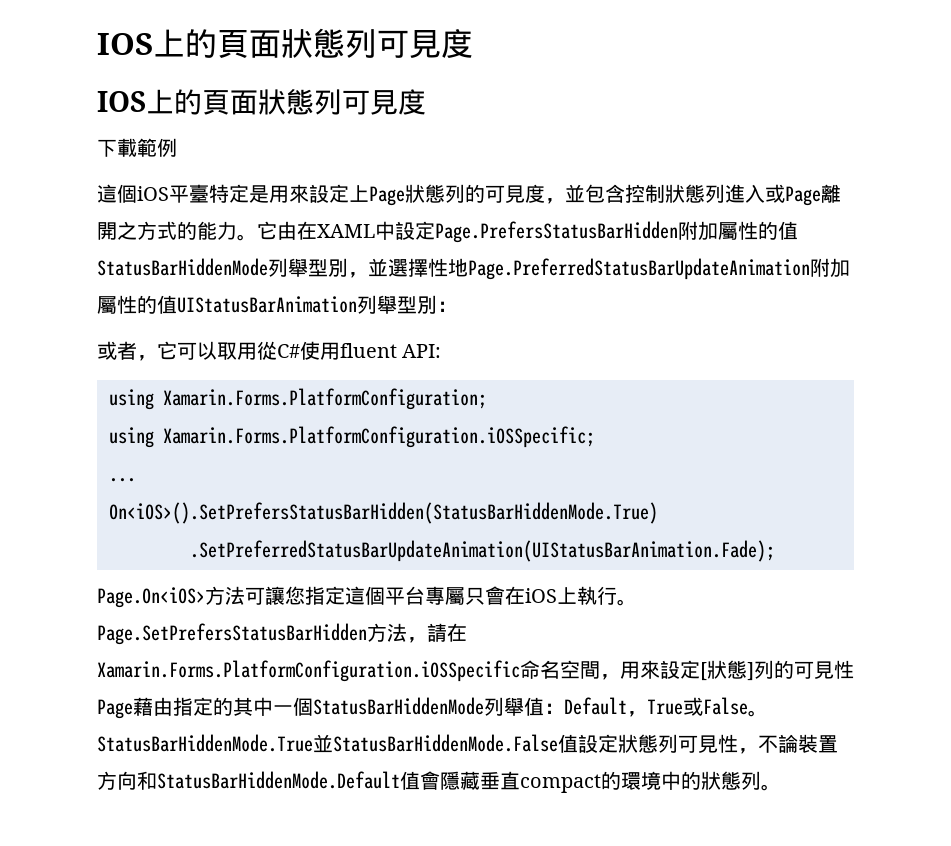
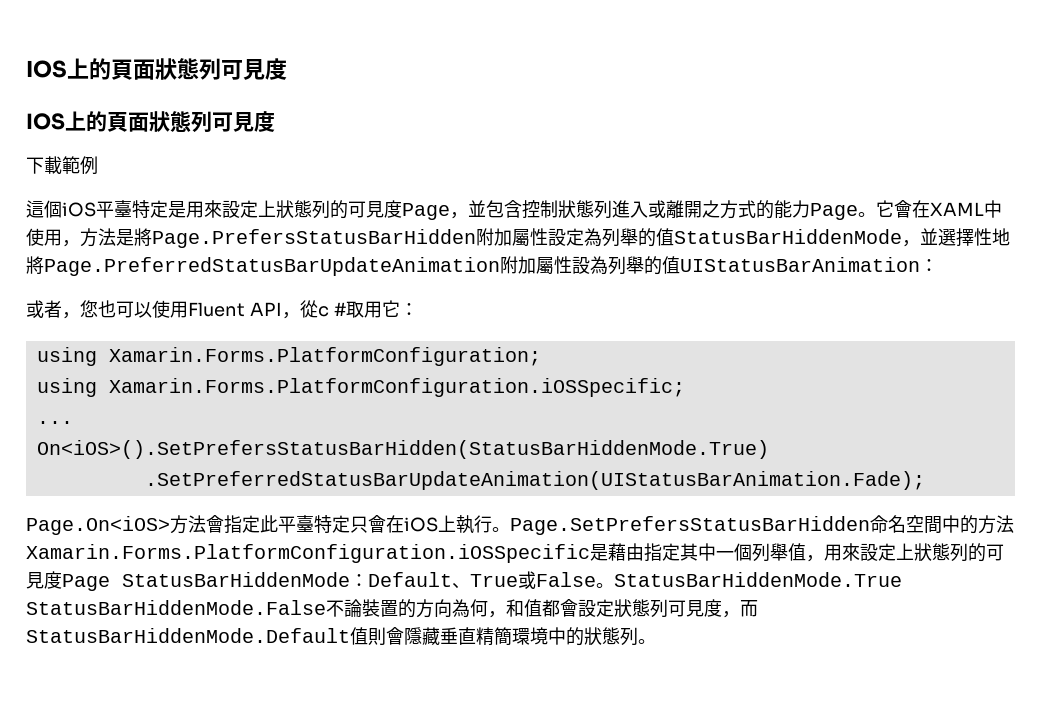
- 這個iOS平臺特定是用來設定上Page狀態列的可見度，並包含控制狀態列進入或Page離開之方式的能力。它由在XAML中設定Page.PrefersStatusBarHidden附加屬性的值StatusBarHiddenMode列舉型別，並選擇性地Page.PreferredStatusBarUpdateAnimation附加屬性的值UIStatusBarAnimation列舉型別：
- 或者，它可以取用從C#使用fluent API:
+ 這個iOS平臺特定是用來設定上狀態列的可見度Page，並包含控制狀態列進入或離開之方式的能力Page。它會在XAML中使用，方法是將Page.PrefersStatusBarHidden附加屬性設定為列舉的值StatusBarHiddenMode，並選擇性地將Page.PreferredStatusBarUpdateAnimation附加屬性設為列舉的值UIStatusBarAnimation：
+ 或者，您也可以使用Fluent API，從c #取用它：
- Page.On<iOS>方法可讓您指定這個平台專屬只會在iOS上執行。
+ Page.On<iOS>方法會指定此平臺特定只會在iOS上執行。
- Page.SetPrefersStatusBarHidden方法，請在Xamarin.Forms.PlatformConfiguration.iOSSpecific命名空間，用來設定[狀態]列的可見性Page藉由指定的其中一個StatusBarHiddenMode列舉值：Default，True或False。StatusBarHiddenMode.True並StatusBarHiddenMode.False值設定狀態列可見性，不論裝置方向和StatusBarHiddenMode.Default值會隱藏垂直compact的環境中的狀態列。
+ Page.SetPrefersStatusBarHidden命名空間中的方法Xamarin.Forms.PlatformConfiguration.iOSSpecific是藉由指定其中一個列舉值，用來設定上狀態列的可見度Page StatusBarHiddenMode：Default、True或False。StatusBarHiddenMode.True StatusBarHiddenMode.False不論裝置的方向為何，和值都會設定狀態列可見度，而StatusBarHiddenMode.Default值則會隱藏垂直精簡環境中的狀態列。

